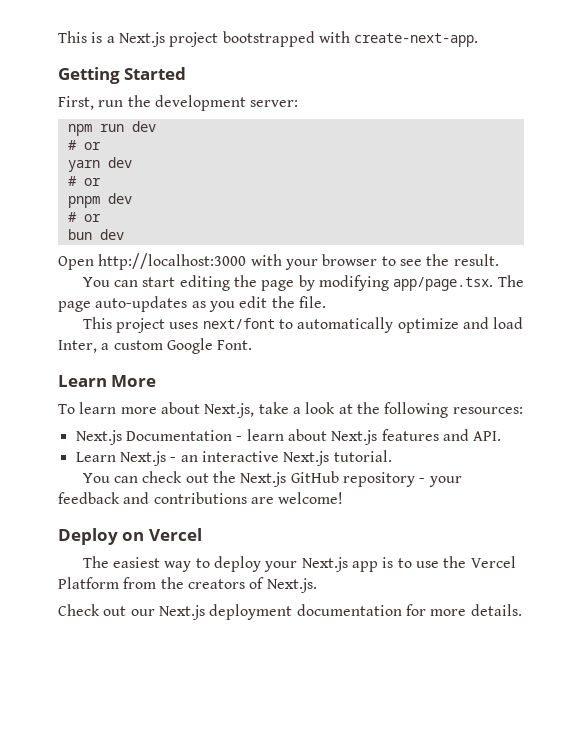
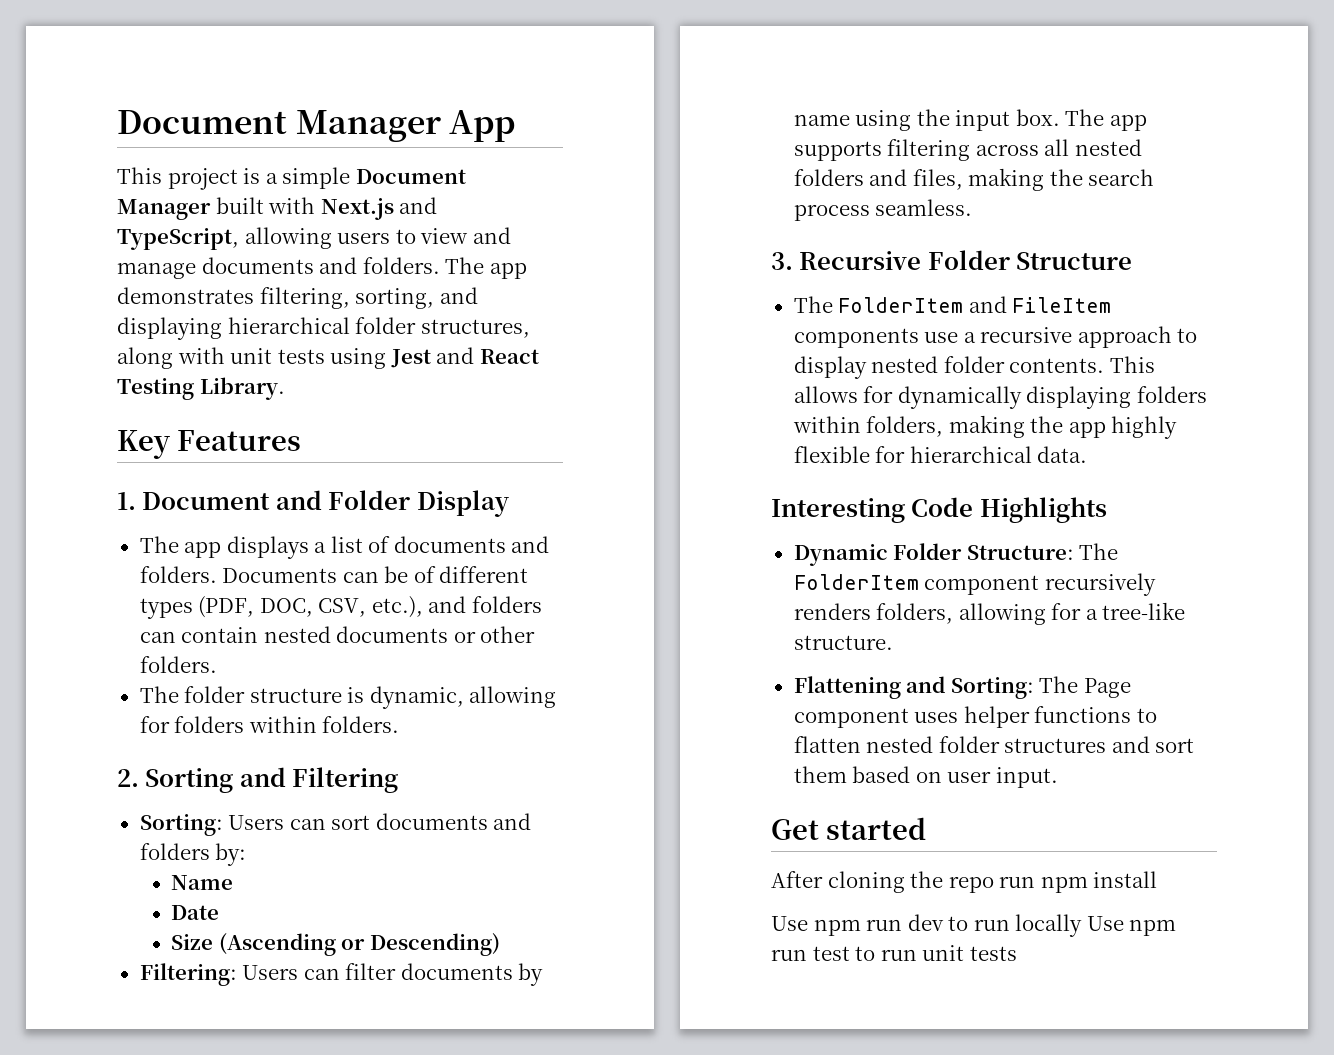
- This is a Next.js project bootstrapped with create-next-app.
- Getting Started
- First, run the development server:
- npm run dev
- # or
- yarn dev
- # or
- pnpm dev
- # or
- bun dev
- Open http://localhost:3000 with your browser to see the result.
- You can start editing the page by modifying app/page.tsx. The page auto-updates as you edit the file.
- This project uses next/font to automatically optimize and load Inter, a custom Google Font.
- Learn More
- To learn more about Next.js, take a look at the following resources:
- Next.js Documentation - learn about Next.js features and API.
- Learn Next.js - an interactive Next.js tutorial.
- You can check out the Next.js GitHub repository - your feedback and contributions are welcome!
- Deploy on Vercel
- The easiest way to deploy your Next.js app is to use the Vercel Platform from the creators of Next.js.
- Check out our Next.js deployment documentation for more details.
+ Document Manager App
+ This project is a simple Document Manager built with Next.js and TypeScript, allowing users to view and manage documents and folders. The app demonstrates filtering, sorting, and displaying hierarchical folder structures, along with unit tests using Jest and React Testing Library.
+ Key Features
+ 1. Document and Folder Display
+ The app displays a list of documents and folders. Documents can be of different types (PDF, DOC, CSV, etc.), and folders can contain nested documents or other folders.
+ The folder structure is dynamic, allowing for folders within folders.
+ 2. Sorting and Filtering
+ Sorting: Users can sort documents and folders by:
+ Name
+ Date
+ Size (Ascending or Descending)
+ Filtering: Users can filter documents by name using the input box. The app supports filtering across all nested folders and files, making the search process seamless.
+ 3. Recursive Folder Structure
+ The FolderItem and FileItem components use a recursive approach to display nested folder contents. This allows for dynamically displaying folders within folders, making the app highly flexible for hierarchical data.
+ Interesting Code Highlights
+ Dynamic Folder Structure: The FolderItem component recursively renders folders, allowing for a tree-like structure.
+ Flattening and Sorting: The Page component uses helper functions to flatten nested folder structures and sort them based on user input.
+ Get started
+ After cloning the repo run npm install
+ Use npm run dev to run locally Use npm run test to run unit tests

